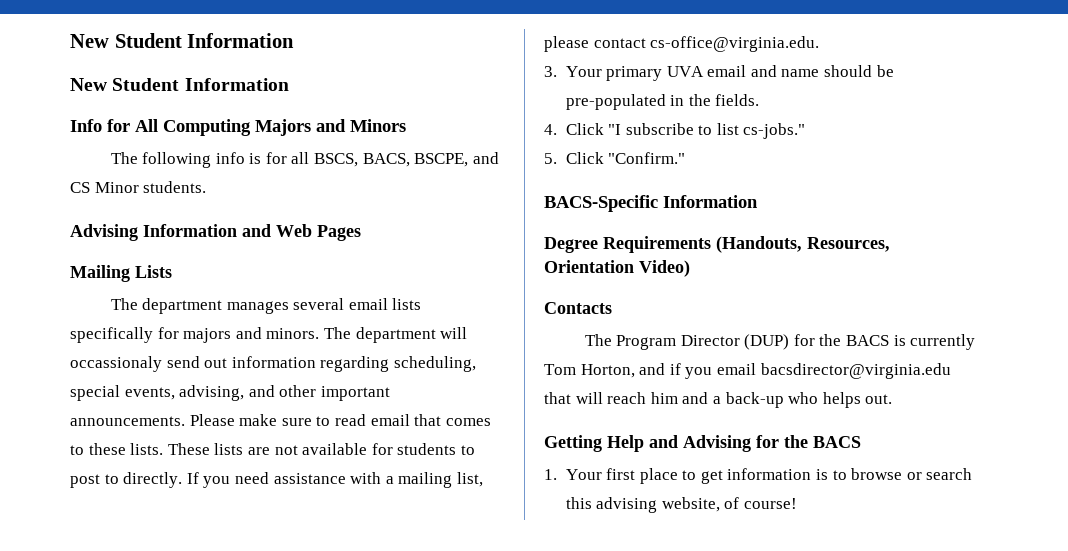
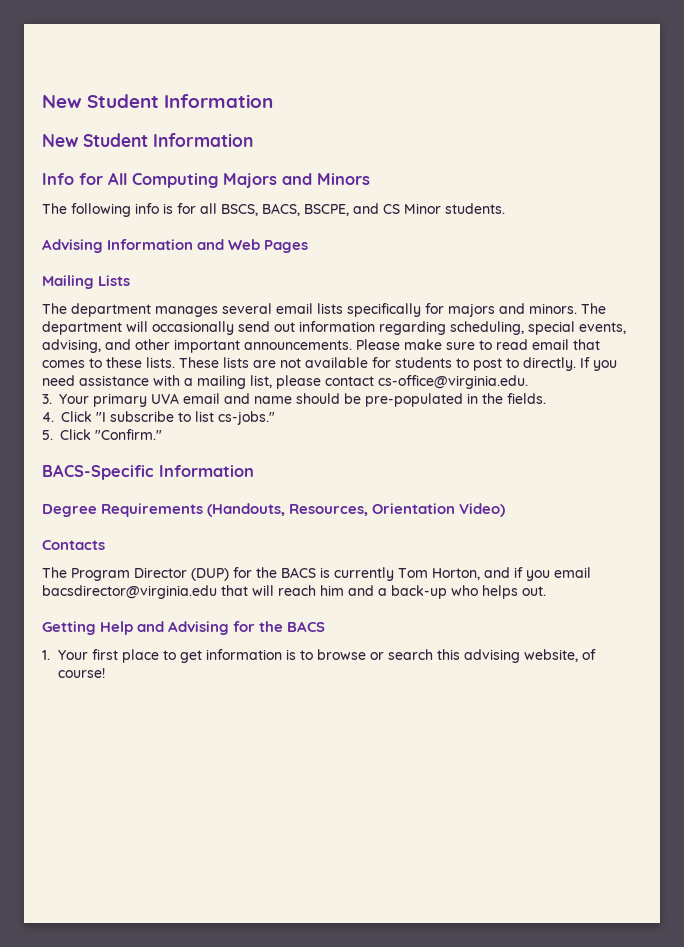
- The department will occassionaly send out information regarding scheduling, special events, advising, and other important announcements.
+ The department will occasionally send out information regarding scheduling, special events, advising, and other important announcements.

